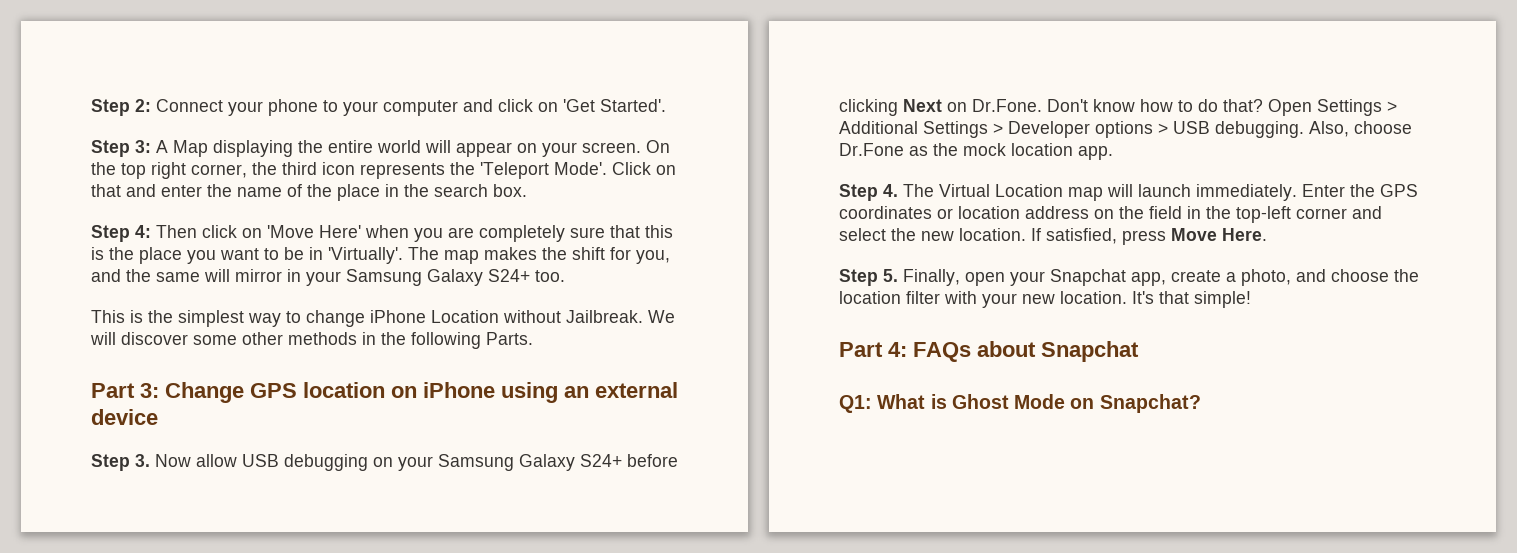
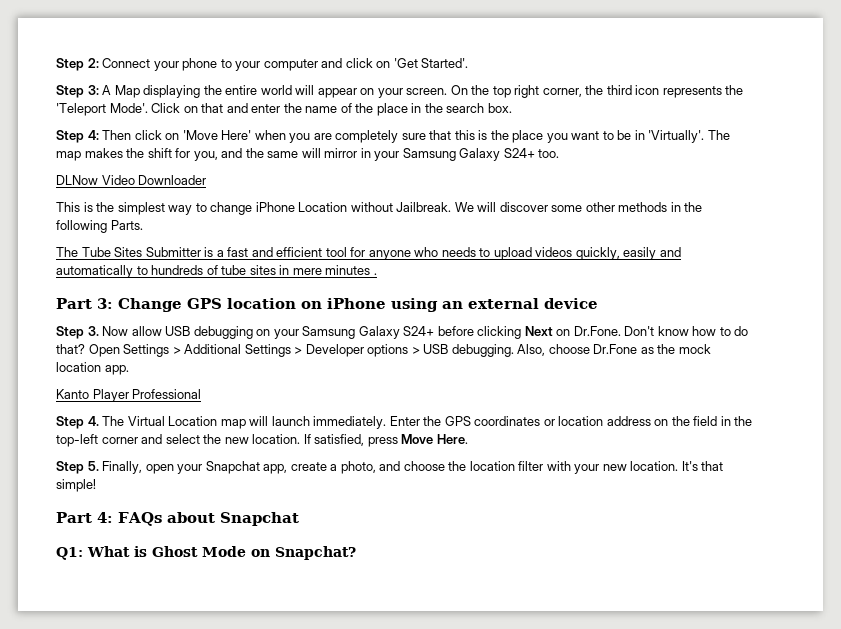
+ DLNow Video Downloader
+ The Tube Sites Submitter is a fast and efficient tool for anyone who needs to upload videos quickly, easily and automatically to hundreds of tube sites in mere minutes .
+ Kanto Player Professional

